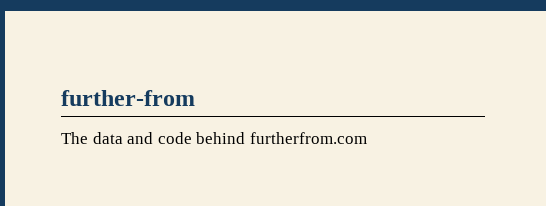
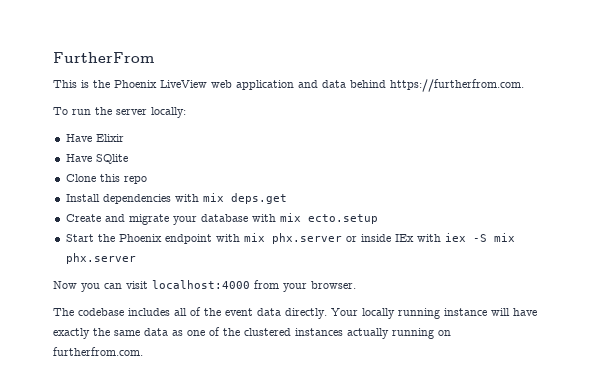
- further-from
- The data and code behind furtherfrom.com
+ FurtherFrom
+ This is the Phoenix LiveView web application and data behind https://furtherfrom.com.
+ To run the server locally:
+ Have Elixir
+ Have SQlite
+ Clone this repo
+ Install dependencies with mix deps.get
+ Create and migrate your database with mix ecto.setup
+ Start the Phoenix endpoint with mix phx.server or inside IEx with iex -S mix phx.server
+ Now you can visit localhost:4000 from your browser.
+ The codebase includes all of the event data directly. Your locally running instance will have exactly the same data as one of the clustered instances actually running on furtherfrom.com.

